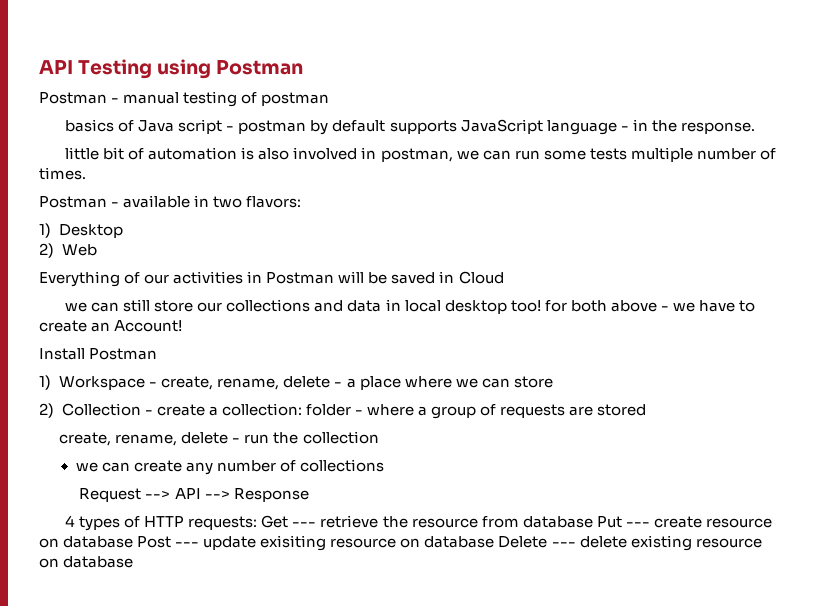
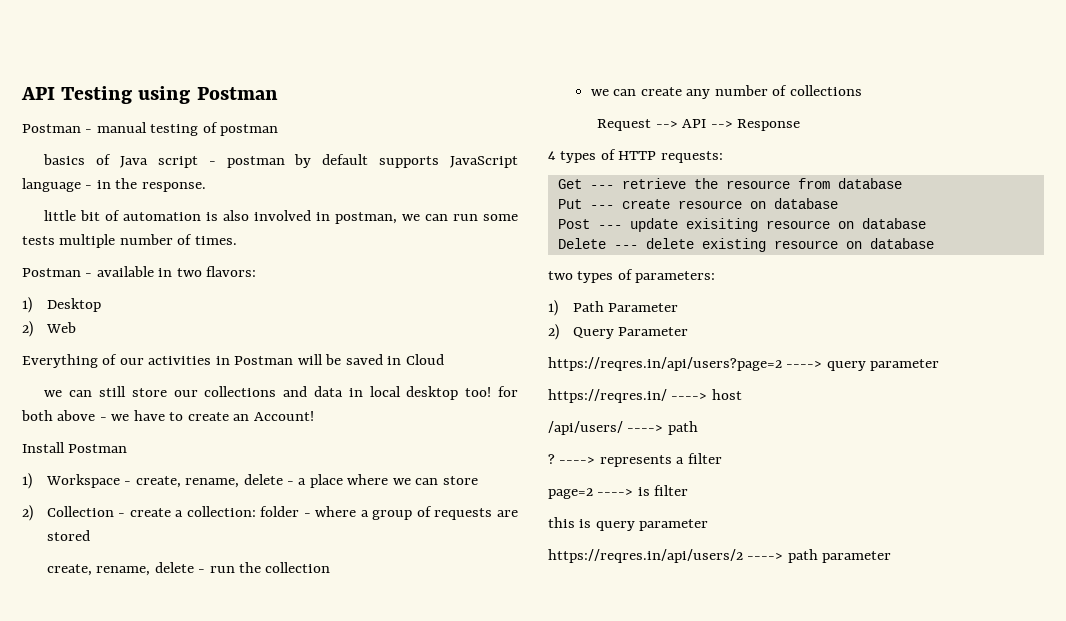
- 4 types of HTTP requests: Get --- retrieve the resource from database Put --- create resource on database Post --- update exisiting resource on database Delete --- delete existing resource on database
+ 4 types of HTTP requests:
+ Get --- retrieve the resource from database
+ Put --- create resource on database
+ Post --- update exisiting resource on database
+ Delete --- delete existing resource on database
+ two types of parameters:
+ 1) Path Parameter
+ 2) Query Parameter
+ https://reqres.in/api/users?page=2 ----> query parameter
+ https://reqres.in/ ----> host
+ /api/users/ ----> path
+ ? ----> represents a filter
+ page=2 ----> is filter
+ this is query parameter
+ https://reqres.in/api/users/2 ----> path parameter

